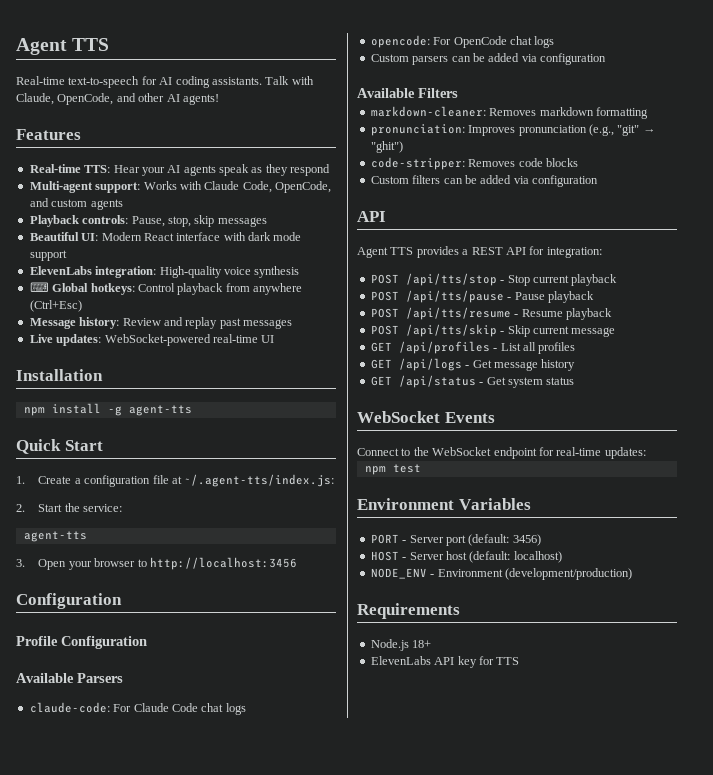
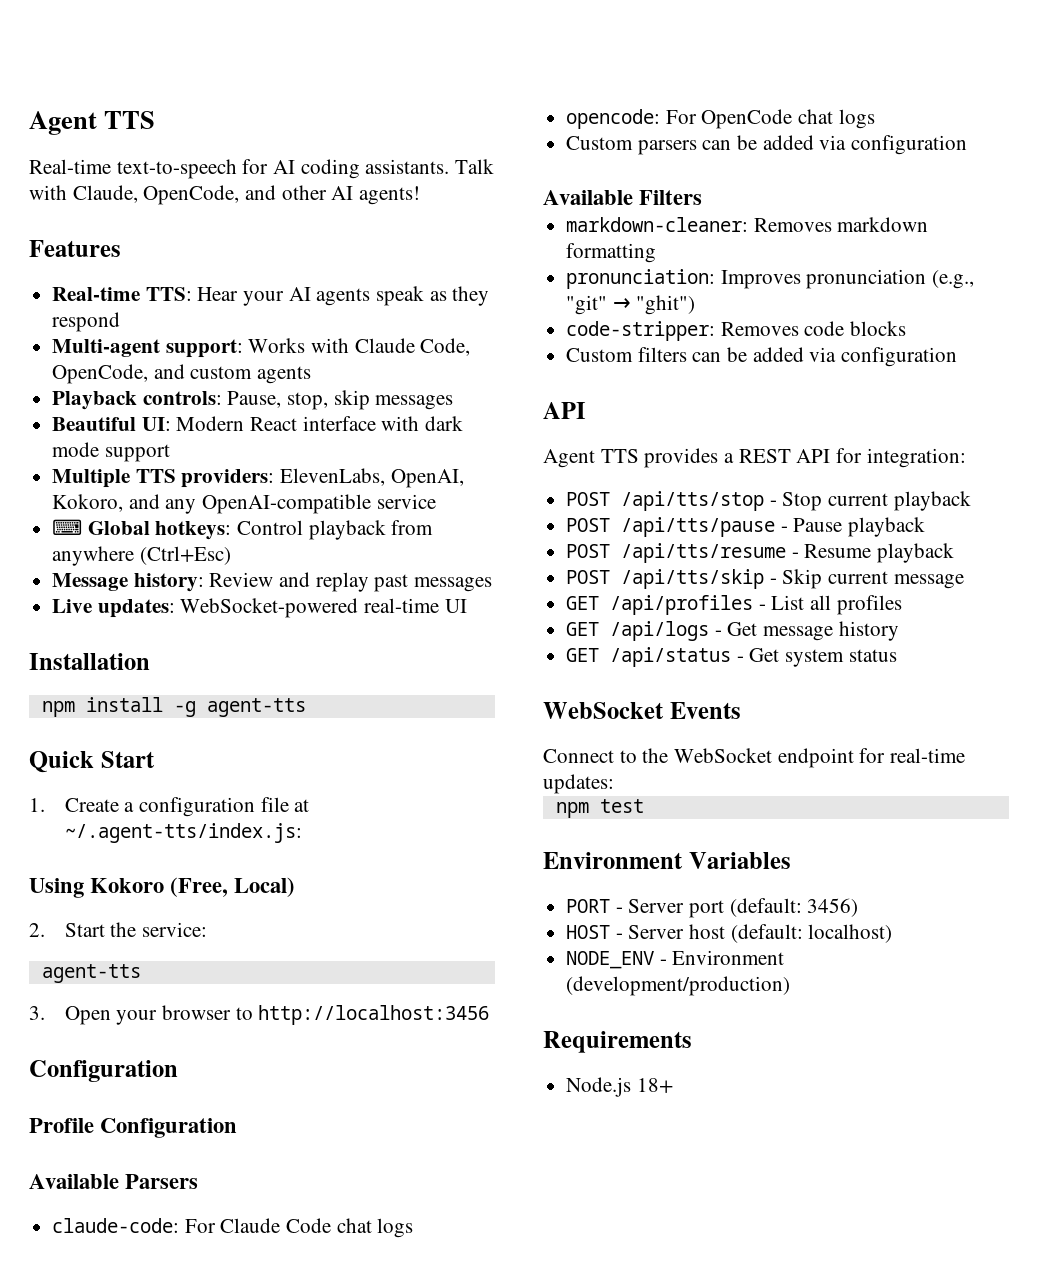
- ElevenLabs integration: High-quality voice synthesis
+ Multiple TTS providers: ElevenLabs, OpenAI, Kokoro, and any OpenAI-compatible service
+ Using Kokoro (Free, Local)
- ElevenLabs API key for TTS

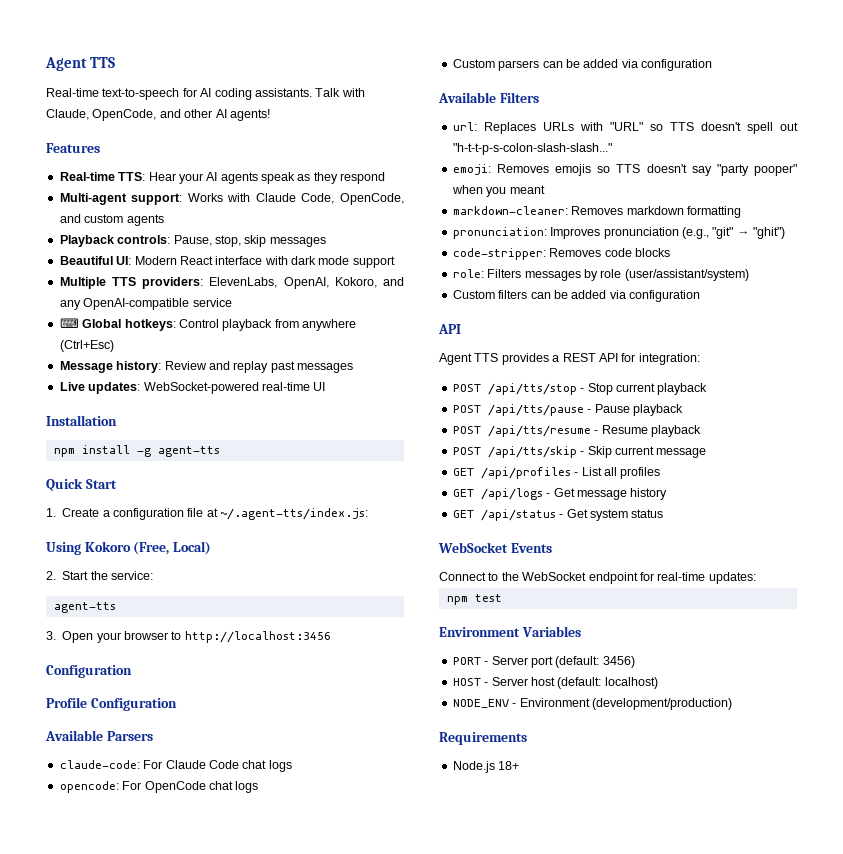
+ url: Replaces URLs with "URL" so TTS doesn't spell out "h-t-t-p-s-colon-slash-slash..."
+ emoji: Removes emojis so TTS doesn't say "party pooper" when you meant
+ role: Filters messages by role (user/assistant/system)

